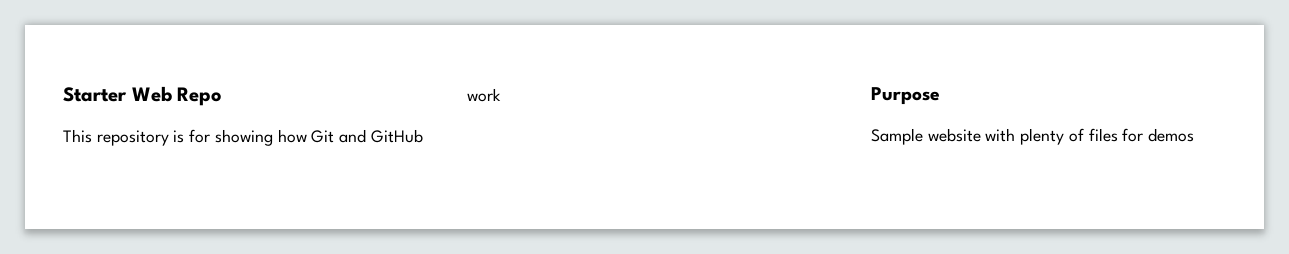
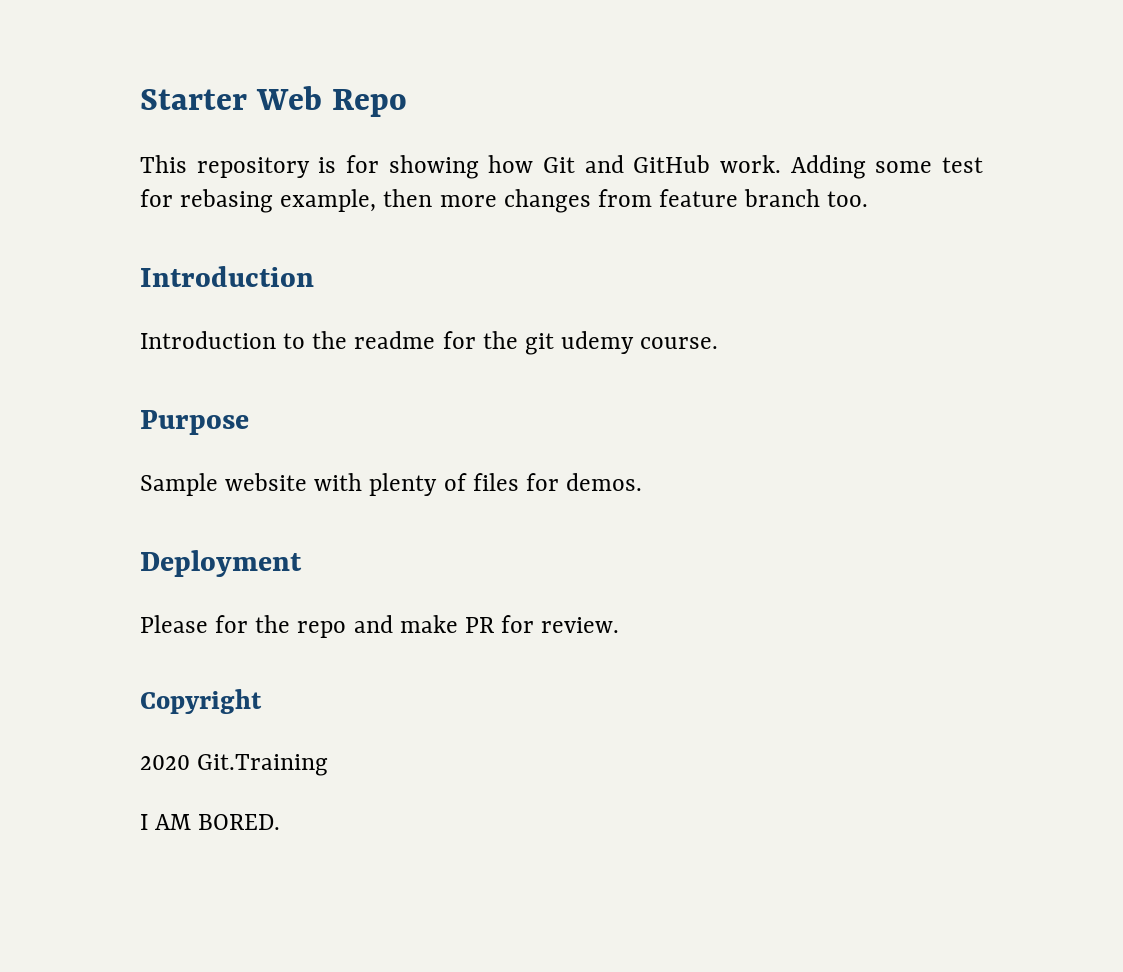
- This repository is for showing how Git and GitHub work
+ This repository is for showing how Git and GitHub work. Adding some test for rebasing example, then more changes from feature branch too.
+ Introduction
+ Introduction to the readme for the git udemy course.
- Sample website with plenty of files for demos
+ Sample website with plenty of files for demos.
+ Deployment
+ Please for the repo and make PR for review.
+ Copyright
+ 2020 Git.Training
+ I AM BORED.

